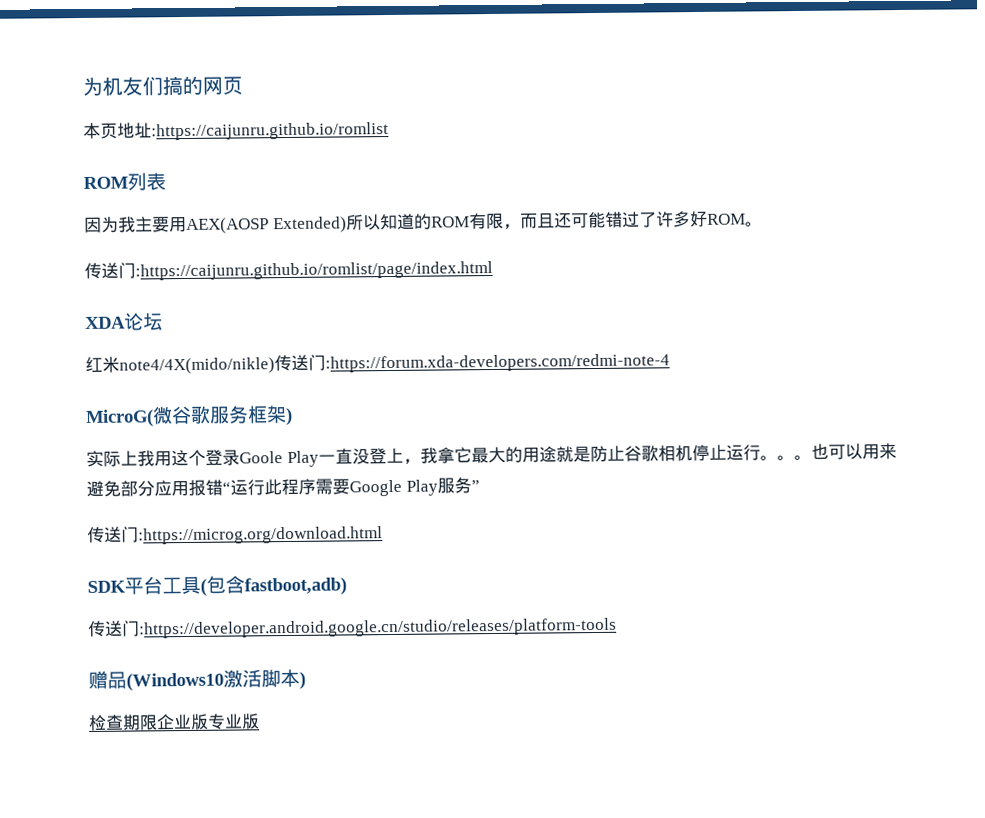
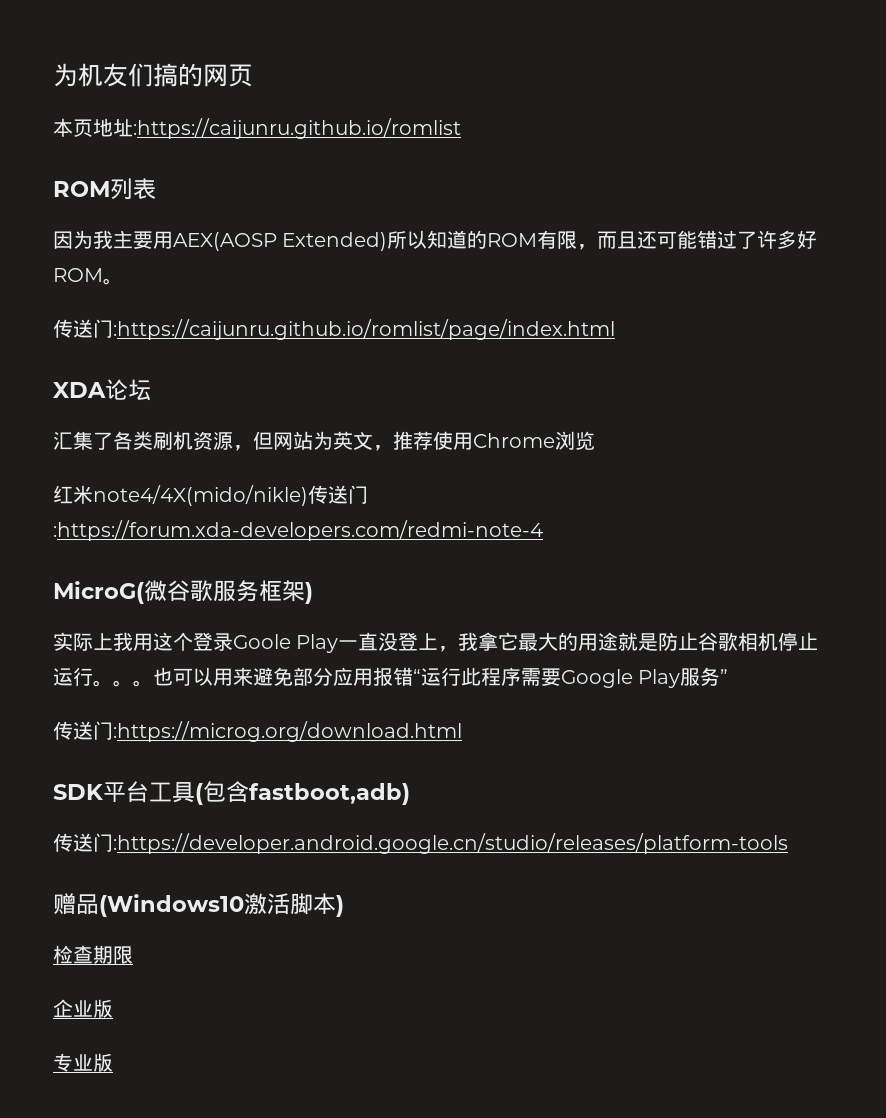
+ 汇集了各类刷机资源，但网站为英文，推荐使用Chrome浏览
- 检查期限企业版专业版
+ 检查期限
+ 企业版
+ 专业版

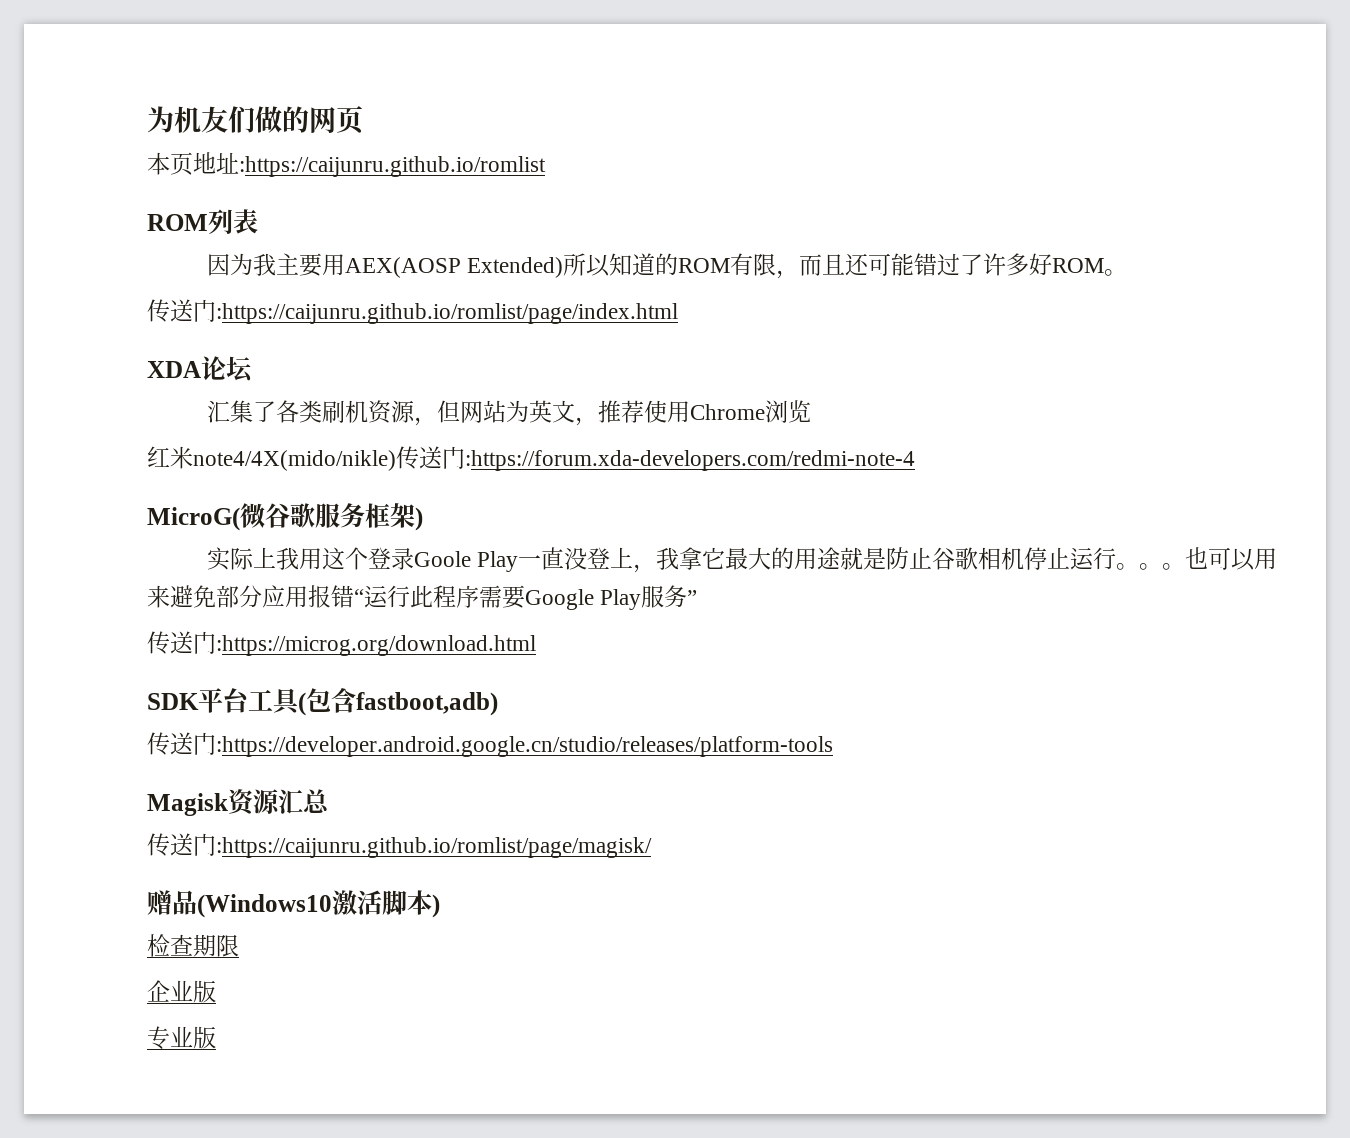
- 为机友们搞的网页
+ 为机友们做的网页
+ Magisk资源汇总
+ 传送门:https://caijunru.github.io/romlist/page/magisk/

